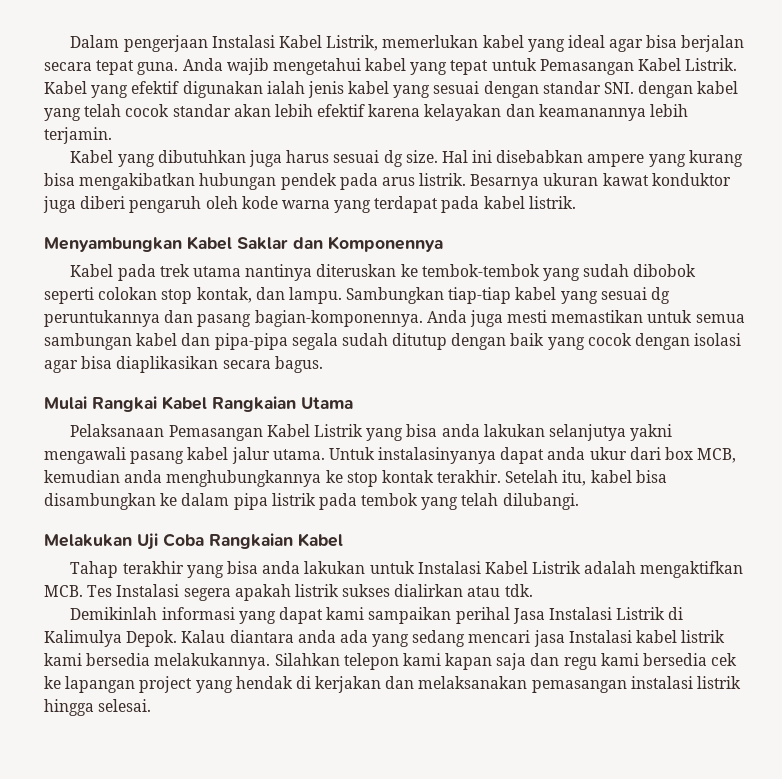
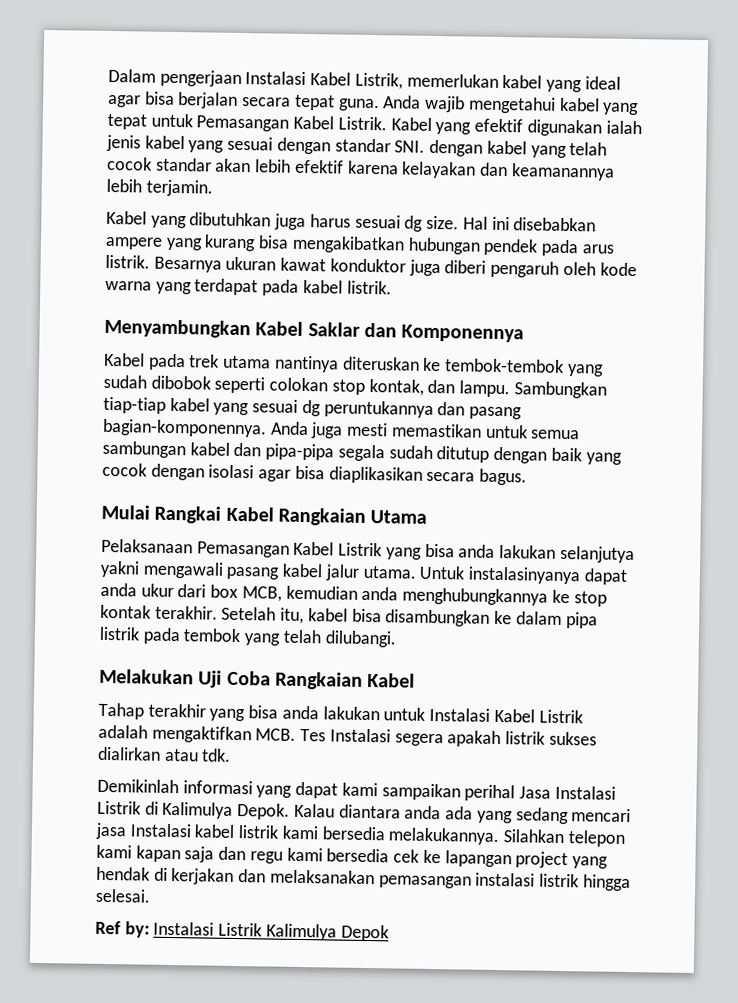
+ Ref by: Instalasi Listrik Kalimulya Depok

